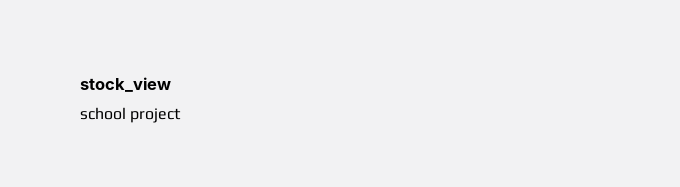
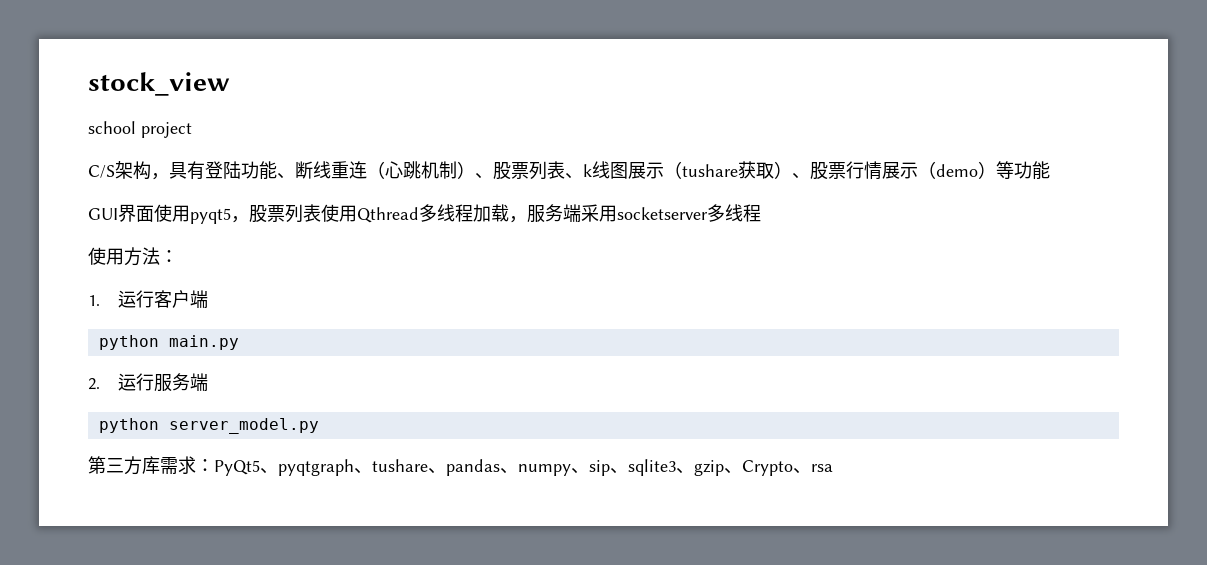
+ C/S架构，具有登陆功能、断线重连（心跳机制）、股票列表、k线图展示（tushare获取）、股票行情展示（demo）等功能
+ GUI界面使用pyqt5，股票列表使用Qthread多线程加载，服务端采用socketserver多线程
+ 使用方法：
+ 1.运行客户端
+ python main.py
+ 2.运行服务端
+ python server_model.py
+ 第三方库需求：PyQt5、pyqtgraph、tushare、pandas、numpy、sip、sqlite3、gzip、Crypto、rsa

